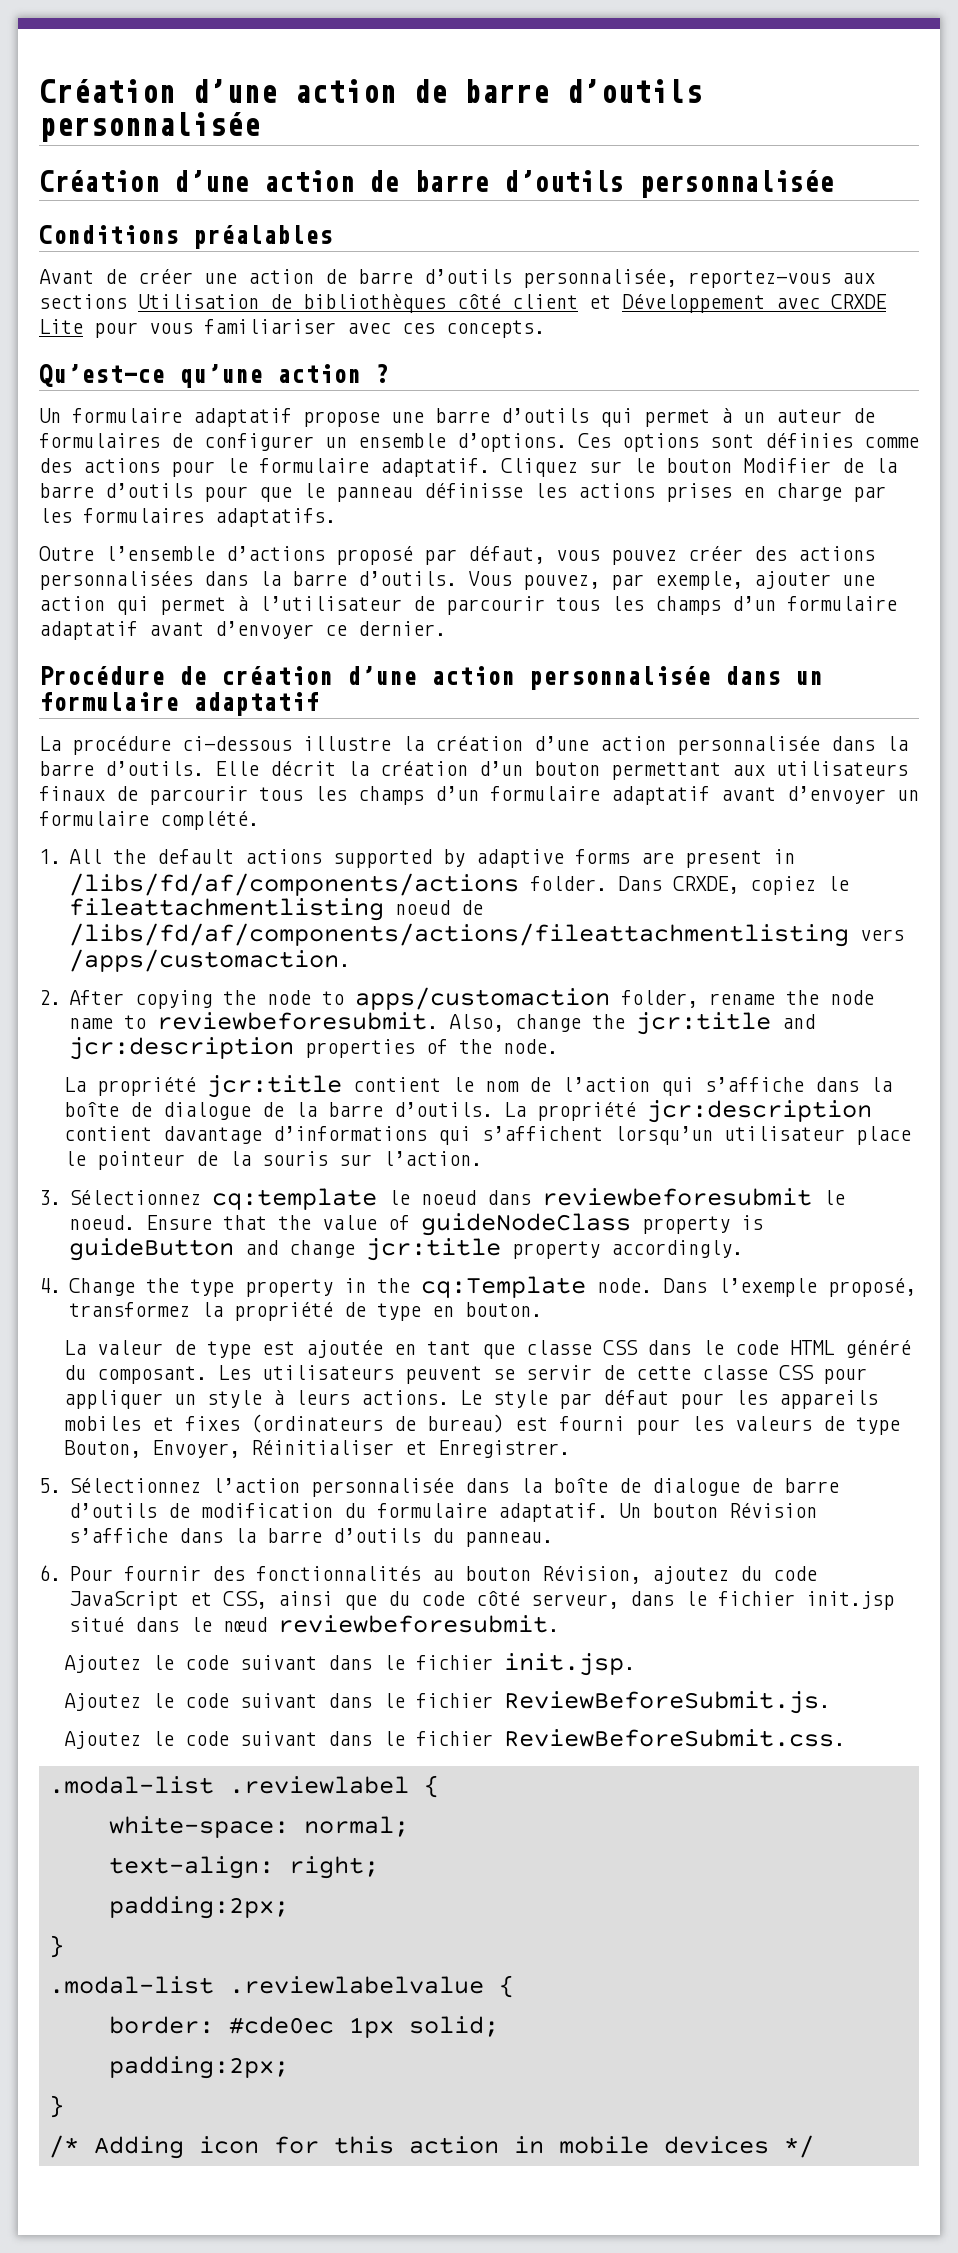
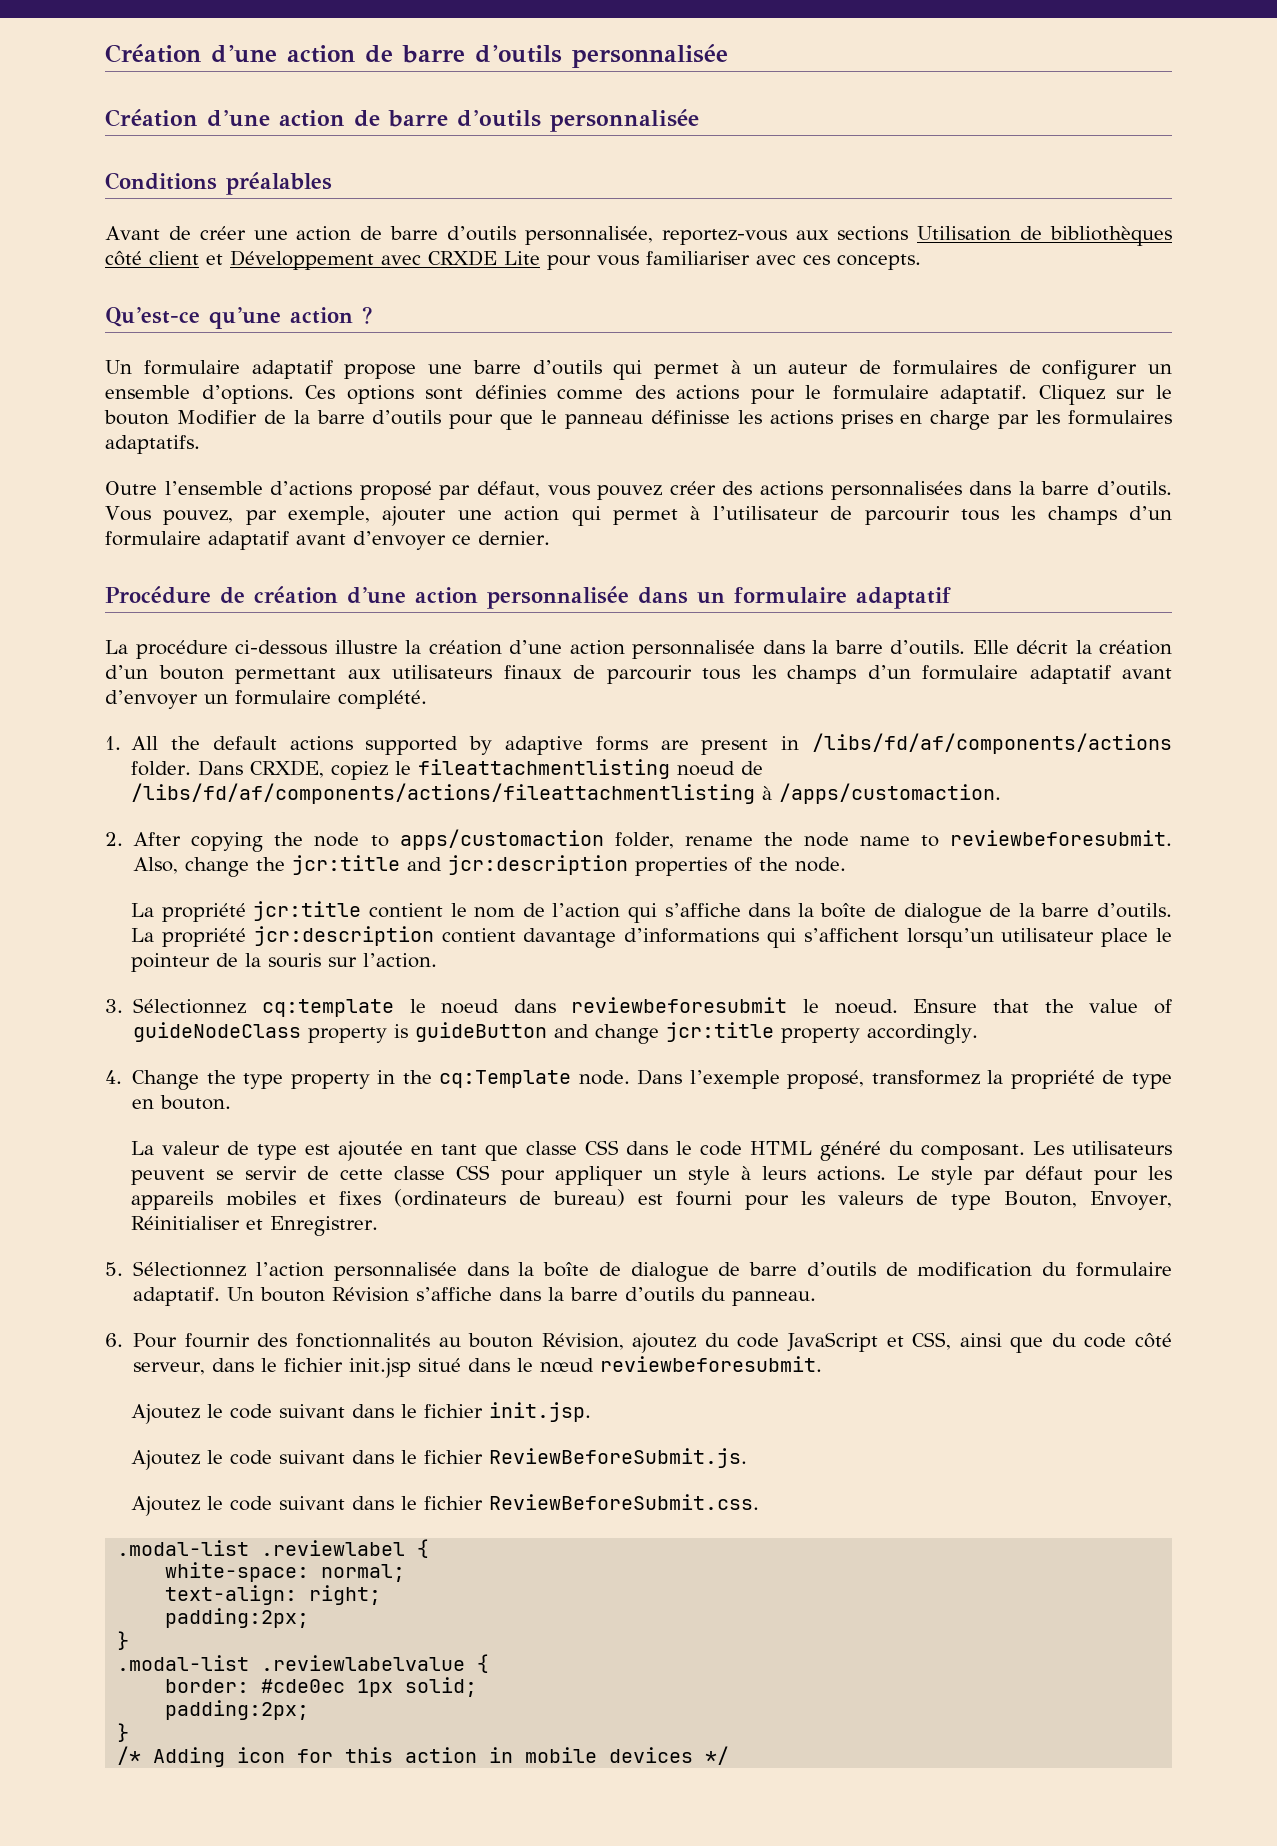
- Dans CRXDE, copiez le fileattachmentlisting noeud de /libs/fd/af/components/actions/fileattachmentlisting vers /apps/customaction.
+ Dans CRXDE, copiez le fileattachmentlisting noeud de /libs/fd/af/components/actions/fileattachmentlisting à /apps/customaction.

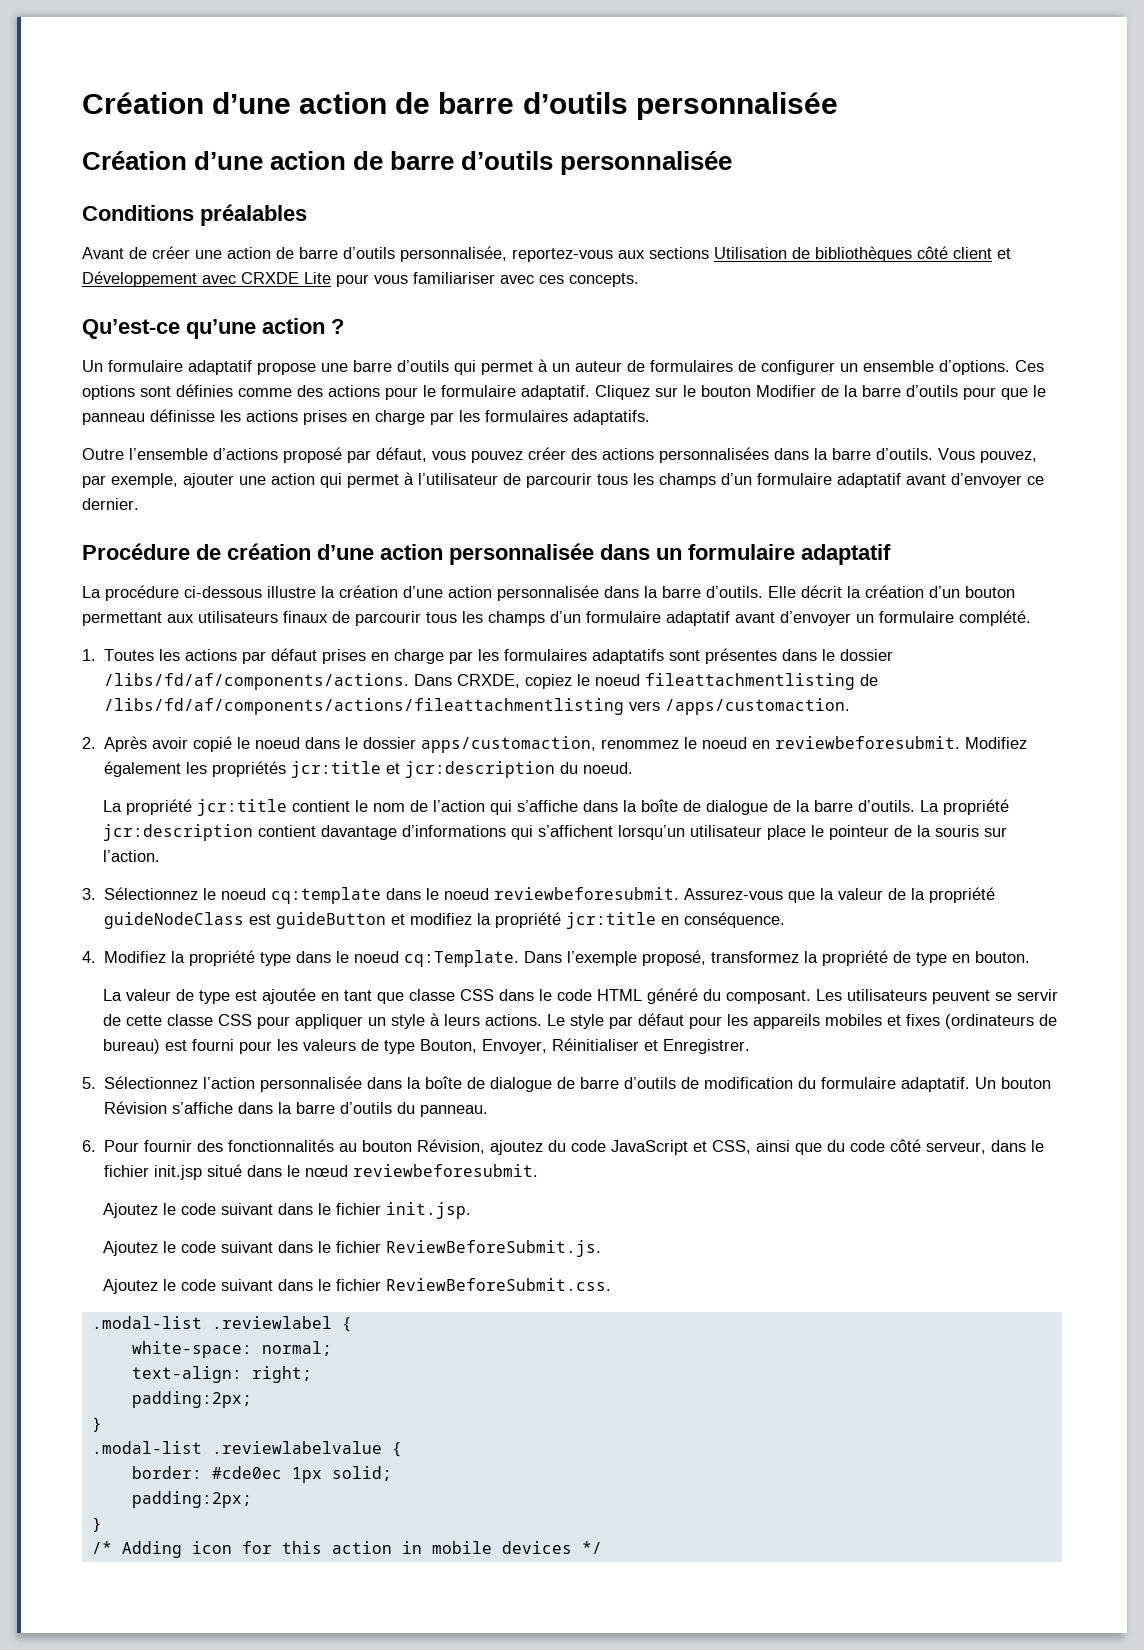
- 1. All the default actions supported by adaptive forms are present in /libs/fd/af/components/actions folder.
+ 1. Toutes les actions par défaut prises en charge par les formulaires adaptatifs sont présentes dans le dossier /libs/fd/af/components/actions.
- Dans CRXDE, copiez le fileattachmentlisting noeud de /libs/fd/af/components/actions/fileattachmentlisting à /apps/customaction.
+ Dans CRXDE, copiez le noeud fileattachmentlisting de /libs/fd/af/components/actions/fileattachmentlisting vers /apps/customaction.
- 2. After copying the node to apps/customaction folder, rename the node name to reviewbeforesubmit. Also, change the jcr:title and jcr:description properties of the node.
+ 2. Après avoir copié le noeud dans le dossier apps/customaction, renommez le noeud en reviewbeforesubmit. Modifiez également les propriétés jcr:title et jcr:description du noeud.
- 3. Sélectionnez cq:template le noeud dans reviewbeforesubmit le noeud. Ensure that the value of guideNodeClass property is guideButton and change jcr:title property accordingly.
- 4. Change the type property in the cq:Template node.
+ 3. Sélectionnez le noeud cq:template dans le noeud reviewbeforesubmit. Assurez-vous que la valeur de la propriété guideNodeClass est guideButton et modifiez la propriété jcr:title en conséquence.
+ 4. Modifiez la propriété type dans le noeud cq:Template.

